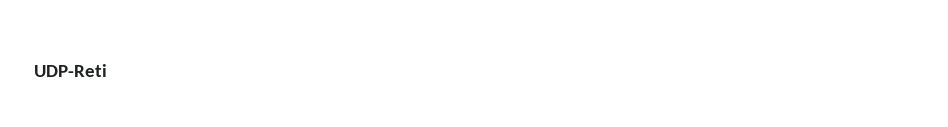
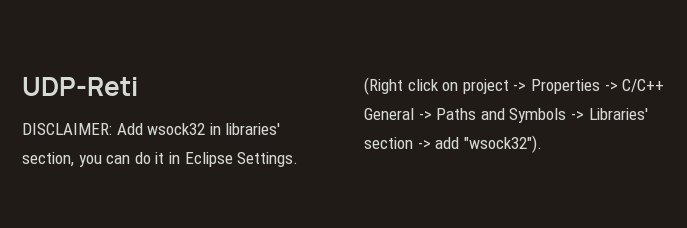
+ DISCLAIMER: Add wsock32 in libraries' section, you can do it in Eclipse Settings. (Right click on project -> Properties -> C/C++ General -> Paths and Symbols -> Libraries' section -> add "wsock32").

